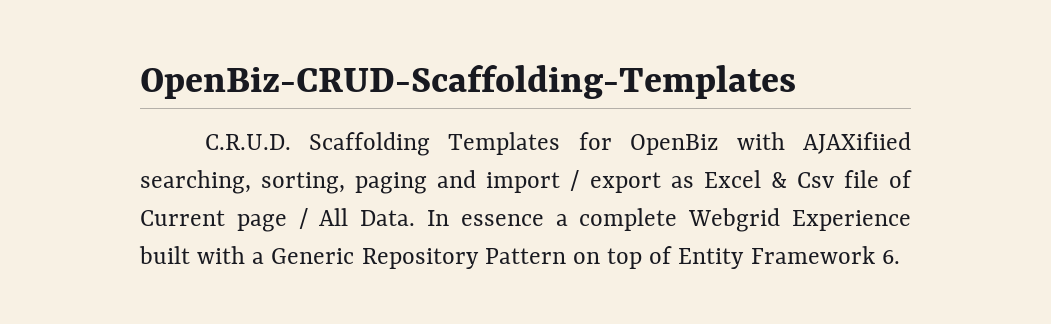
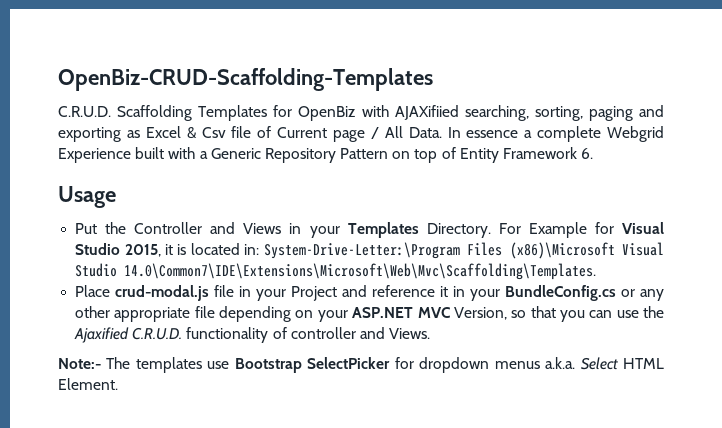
- C.R.U.D. Scaffolding Templates for OpenBiz with AJAXifiied searching, sorting, paging and import / export as Excel & Csv file of Current page / All Data.
+ C.R.U.D. Scaffolding Templates for OpenBiz with AJAXifiied searching, sorting, paging and exporting as Excel & Csv file of Current page / All Data.
+ Usage
+ Put the Controller and Views in your Templates Directory. For Example for Visual Studio 2015, it is located in: System-Drive-Letter:\Program Files (x86)\Microsoft Visual Studio 14.0\Common7\IDE\Extensions\Microsoft\Web\Mvc\Scaffolding\Templates.
+ Place crud-modal.js file in your Project and reference it in your BundleConfig.cs or any other appropriate file depending on your ASP.NET MVC Version, so that you can use the Ajaxified C.R.U.D. functionality of controller and Views.
+ Note:- The templates use Bootstrap SelectPicker for dropdown menus a.k.a. Select HTML Element.

